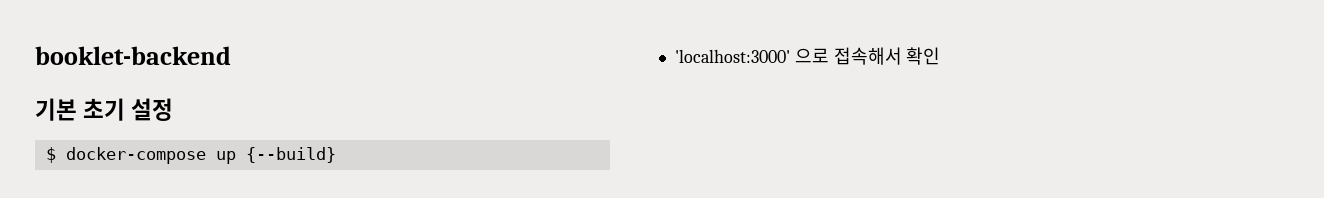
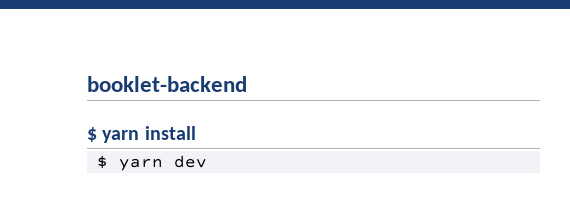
- 기본 초기 설정
- $ docker-compose up {--build}
- 'localhost:3000' 으로 접속해서 확인
+ $ yarn install
+ $ yarn dev

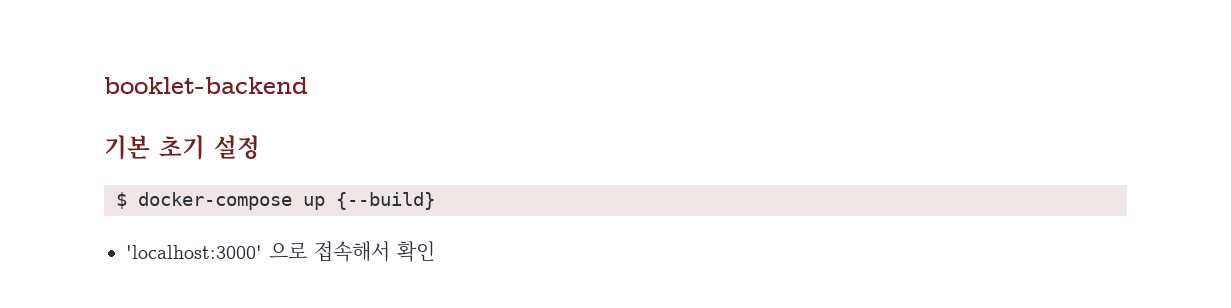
- $ yarn install
- $ yarn dev
+ 기본 초기 설정
+ $ docker-compose up {--build}
+ 'localhost:3000' 으로 접속해서 확인

